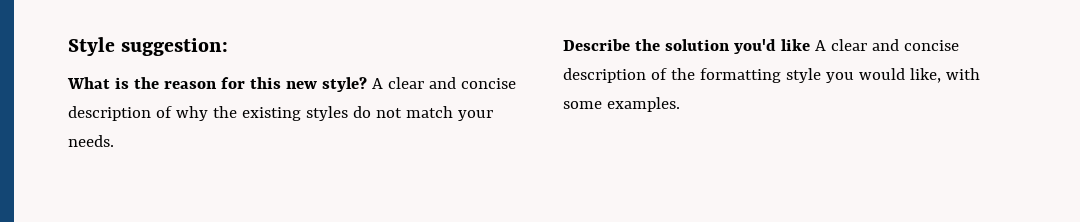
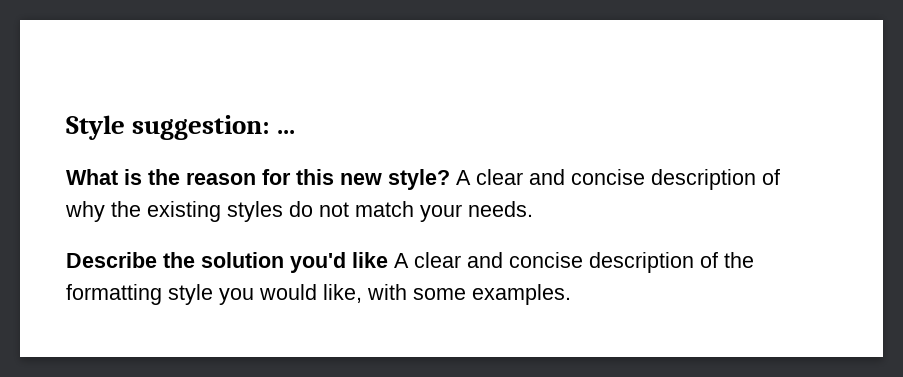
- Style suggestion:
+ Style suggestion: ...

